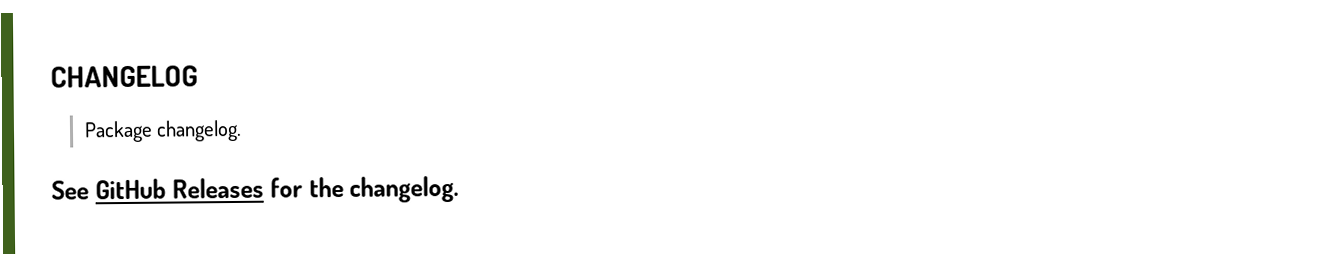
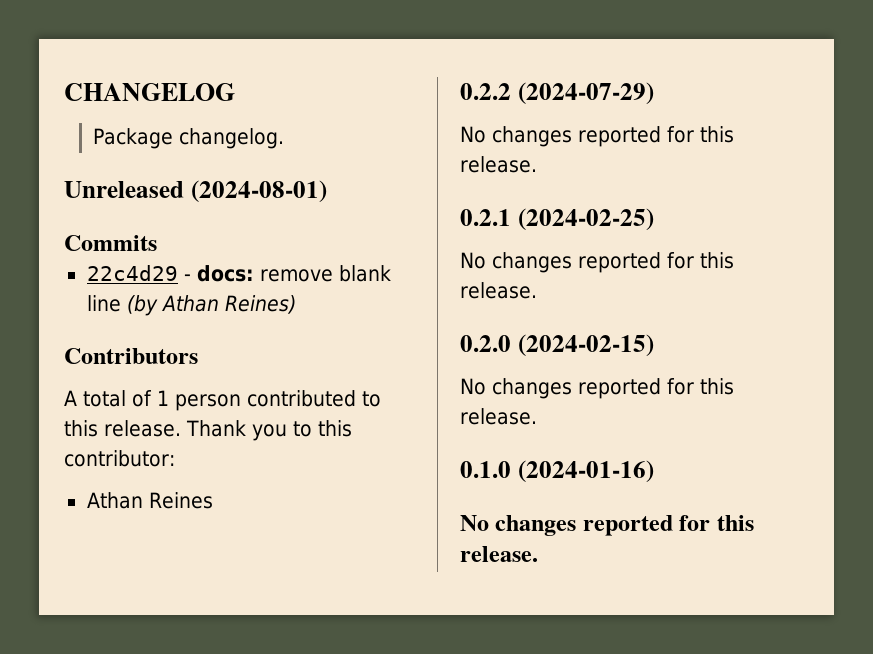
- See GitHub Releases for the changelog.
+ Unreleased (2024-08-01)
+ Commits
+ 22c4d29 - docs: remove blank line (by Athan Reines)
+ Contributors
+ A total of 1 person contributed to this release. Thank you to this contributor:
+ Athan Reines
+ 0.2.2 (2024-07-29)
+ No changes reported for this release.
+ 0.2.1 (2024-02-25)
+ No changes reported for this release.
+ 0.2.0 (2024-02-15)
+ No changes reported for this release.
+ 0.1.0 (2024-01-16)
+ No changes reported for this release.

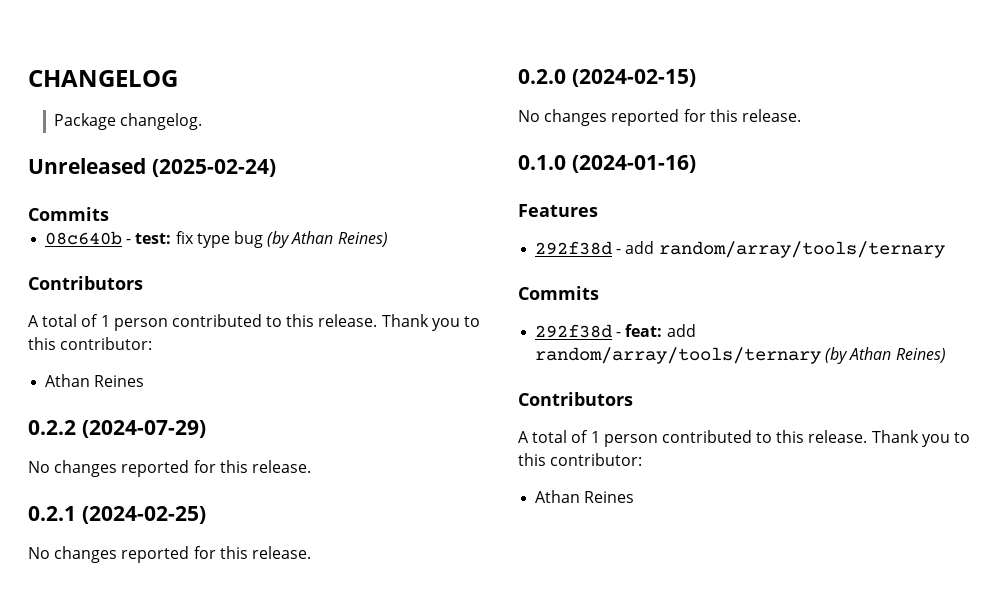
- Unreleased (2024-08-01)
+ Unreleased (2025-02-24)
  Commits
- 22c4d29 - docs: remove blank line (by Athan Reines)
+ 08c640b - test: fix type bug (by Athan Reines)
  0.1.0 (2024-01-16)
- No changes reported for this release.
+ Features
+ 292f38d - add random/array/tools/ternary
+ Commits
+ 292f38d - feat: add random/array/tools/ternary (by Athan Reines)
+ Contributors
+ A total of 1 person contributed to this release. Thank you to this contributor:
+ Athan Reines

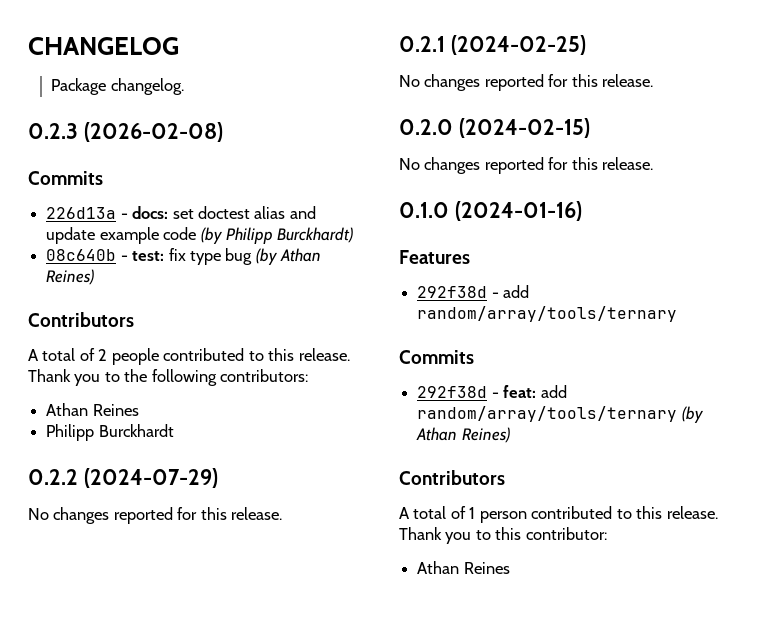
- Unreleased (2025-02-24)
+ 0.2.3 (2026-02-08)
  Commits
+ 226d13a - docs: set doctest alias and update example code (by Philipp Burckhardt)
  08c640b - test: fix type bug (by Athan Reines)
  Contributors
- A total of 1 person contributed to this release. Thank you to this contributor:
+ A total of 2 people contributed to this release. Thank you to the following contributors:
  Athan Reines
+ Philipp Burckhardt

